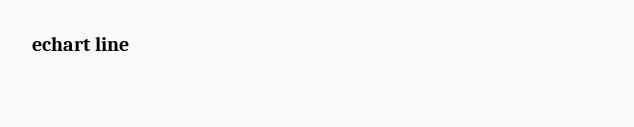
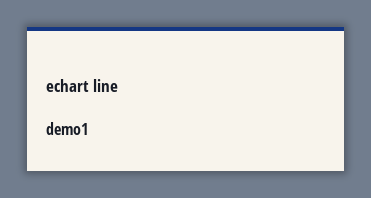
+ demo1

